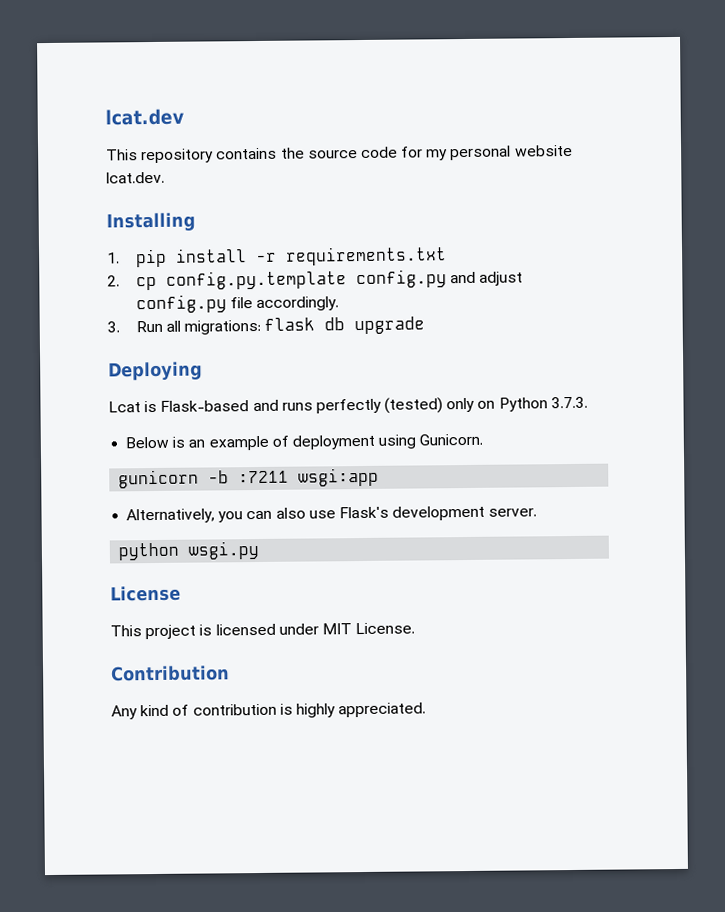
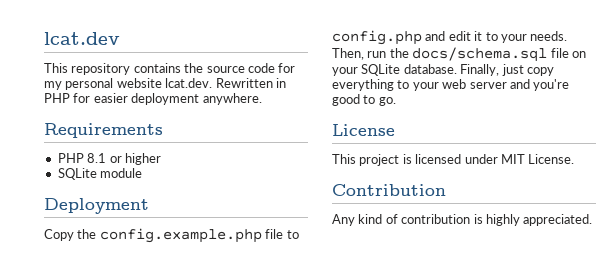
- This repository contains the source code for my personal website lcat.dev.
- Installing
- 1. pip install -r requirements.txt
- 2. cp config.py.template config.py and adjust config.py file accordingly.
- 3. Run all migrations: flask db upgrade
- Deploying
- Lcat is Flask-based and runs perfectly (tested) only on Python 3.7.3.
- Below is an example of deployment using Gunicorn.
- gunicorn -b :7211 wsgi:app
- Alternatively, you can also use Flask's development server.
- python wsgi.py
+ This repository contains the source code for my personal website lcat.dev. Rewritten in PHP for easier deployment anywhere.
+ Requirements
+ PHP 8.1 or higher
+ SQLite module
+ Deployment
+ Copy the config.example.php file to config.php and edit it to your needs. Then, run the docs/schema.sql file on your SQLite database. Finally, just copy everything to your web server and you're good to go.

